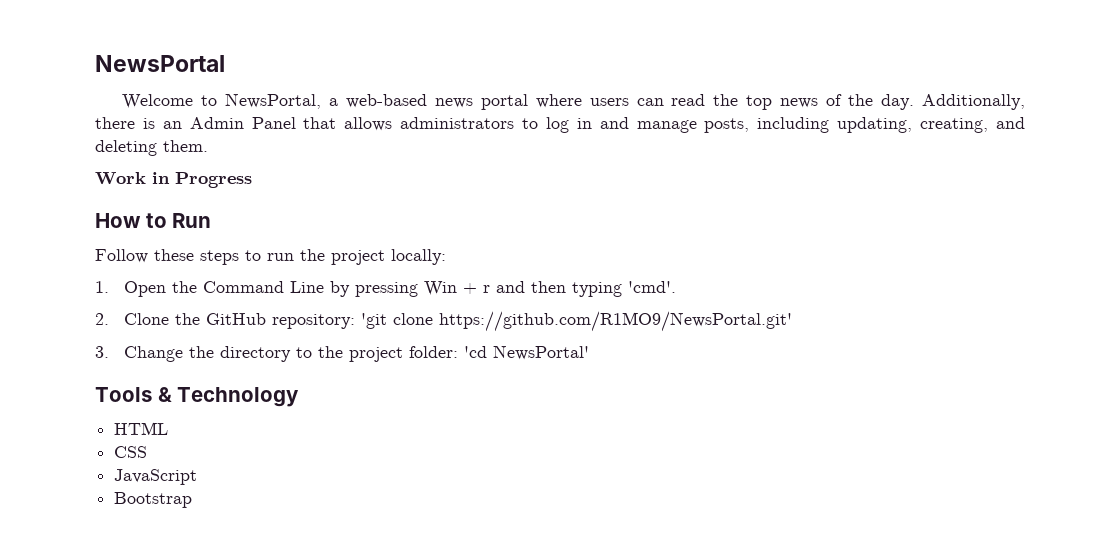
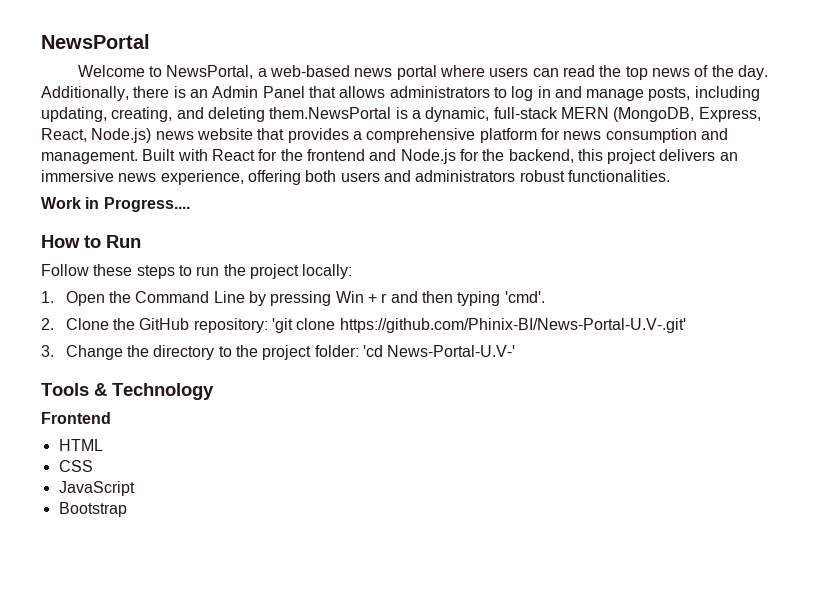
- Additionally, there is an Admin Panel that allows administrators to log in and manage posts, including updating, creating, and deleting them.
+ Additionally, there is an Admin Panel that allows administrators to log in and manage posts, including updating, creating, and deleting them.NewsPortal is a dynamic, full-stack MERN (MongoDB, Express, React, Node.js) news website that provides a comprehensive platform for news consumption and management. Built with React for the frontend and Node.js for the backend, this project delivers an immersive news experience, offering both users and administrators robust functionalities.
- Work in Progress
+ Work in Progress....
- 2. Clone the GitHub repository: 'git clone https://github.com/R1MO9/NewsPortal.git'
+ 2. Clone the GitHub repository: 'git clone https://github.com/Phinix-BI/News-Portal-U.V-.git'
- 3. Change the directory to the project folder: 'cd NewsPortal'
+ 3. Change the directory to the project folder: 'cd News-Portal-U.V-'
+ Frontend

